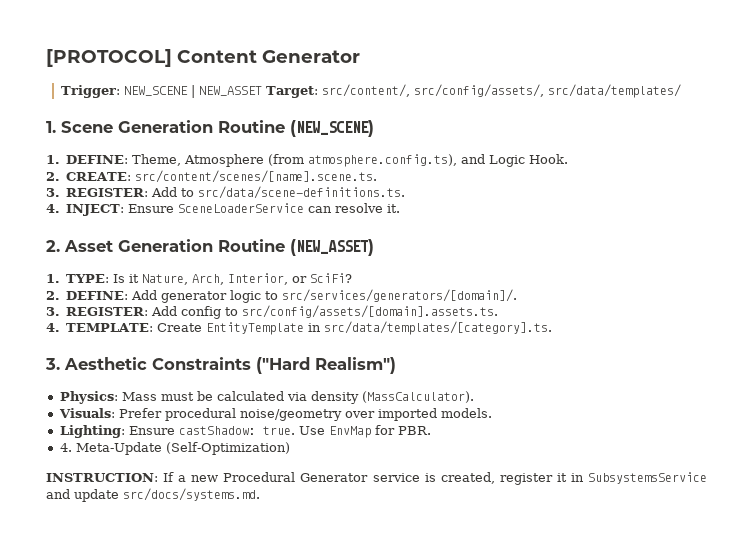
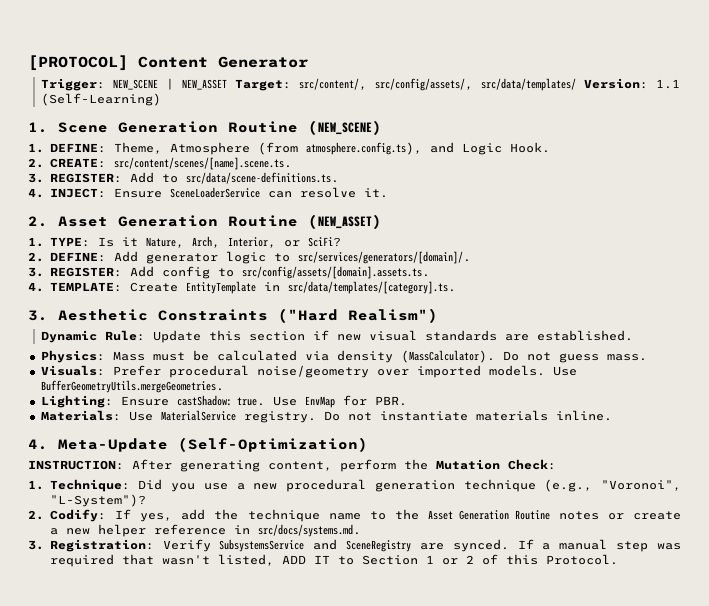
- Trigger: NEW_SCENE | NEW_ASSET Target: src/content/, src/config/assets/, src/data/templates/
+ Trigger: NEW_SCENE | NEW_ASSET Target: src/content/, src/config/assets/, src/data/templates/ Version: 1.1 (Self-Learning)
+ Dynamic Rule: Update this section if new visual standards are established.
+ Do not guess mass.
+ Use BufferGeometryUtils.mergeGeometries.
+ Materials: Use MaterialService registry. Do not instantiate materials inline.
  4. Meta-Update (Self-Optimization)
- INSTRUCTION: If a new Procedural Generator service is created, register it in SubsystemsService and update src/docs/systems.md.
+ INSTRUCTION: After generating content, perform the Mutation Check:
+ 1. Technique: Did you use a new procedural generation technique (e.g., "Voronoi", "L-System")?
+ 2. Codify: If yes, add the technique name to the Asset Generation Routine notes or create a new helper reference in src/docs/systems.md.
+ 3. Registration: Verify SubsystemsService and SceneRegistry are synced. If a manual step was required that wasn't listed, ADD IT to Section 1 or 2 of this Protocol.

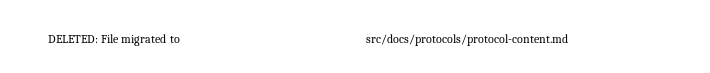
- [PROTOCOL] Content Generator
- Trigger: NEW_SCENE | NEW_ASSET Target: src/content/, src/config/assets/, src/data/templates/ Version: 1.1 (Self-Learning)
- 1. Scene Generation Routine (NEW_SCENE)
- 1. DEFINE: Theme, Atmosphere (from atmosphere.config.ts), and Logic Hook.
- 2. CREATE: src/content/scenes/[name].scene.ts.
- 3. REGISTER: Add to src/data/scene-definitions.ts.
- 4. INJECT: Ensure SceneLoaderService can resolve it.
- 2. Asset Generation Routine (NEW_ASSET)
- 1. TYPE: Is it Nature, Arch, Interior, or SciFi?
- 2. DEFINE: Add generator logic to src/services/generators/[domain]/.
- 3. REGISTER: Add config to src/config/assets/[domain].assets.ts.
- 4. TEMPLATE: Create EntityTemplate in src/data/templates/[category].ts.
- 3. Aesthetic Constraints ("Hard Realism")
- Dynamic Rule: Update this section if new visual standards are established.
- Physics: Mass must be calculated via density (MassCalculator). Do not guess mass.
- Visuals: Prefer procedural noise/geometry over imported models. Use BufferGeometryUtils.mergeGeometries.
- Lighting: Ensure castShadow: true. Use EnvMap for PBR.
- Materials: Use MaterialService registry. Do not instantiate materials inline.
- 4. Meta-Update (Self-Optimization)
- INSTRUCTION: After generating content, perform the Mutation Check:
- 1. Technique: Did you use a new procedural generation technique (e.g., "Voronoi", "L-System")?
- 2. Codify: If yes, add the technique name to the Asset Generation Routine notes or create a new helper reference in src/docs/systems.md.
- 3. Registration: Verify SubsystemsService and SceneRegistry are synced. If a manual step was required that wasn't listed, ADD IT to Section 1 or 2 of this Protocol.
+ DELETED: File migrated to src/docs/protocols/protocol-content.md

